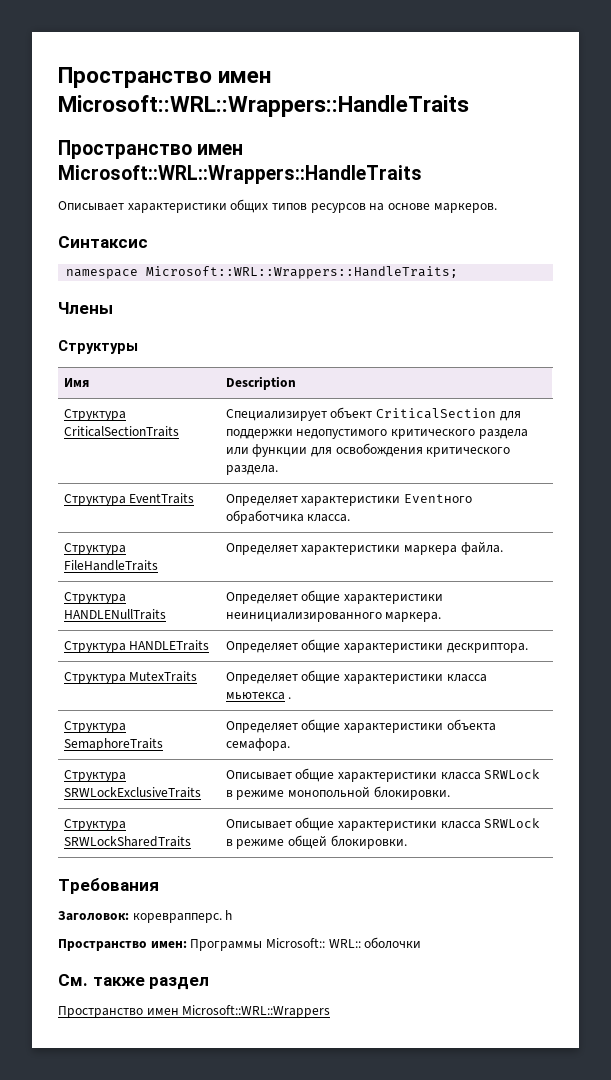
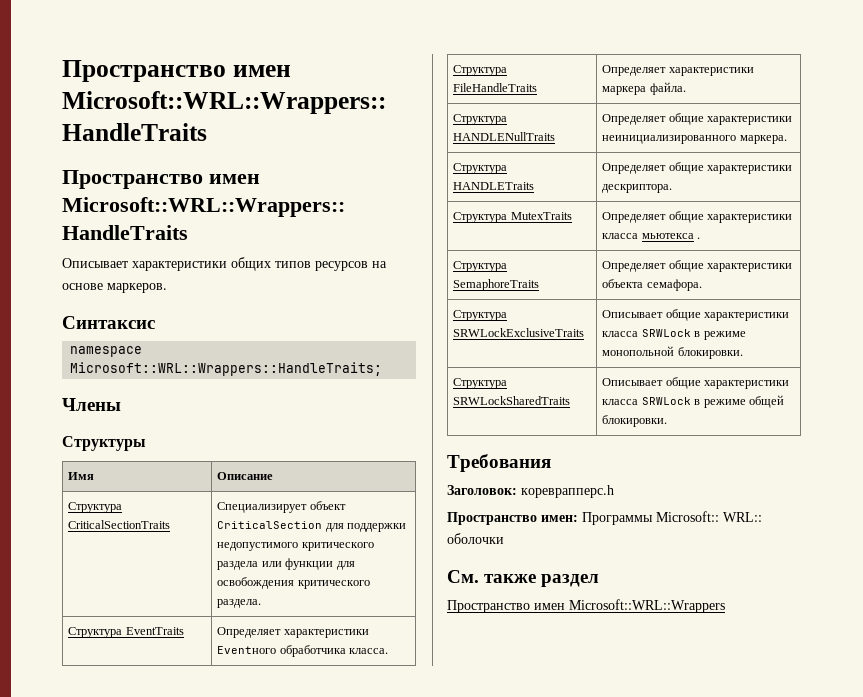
- Имя | Description
+ Имя | Описание
- Заголовок: кореврапперс. h
+ Заголовок: кореврапперс.h

